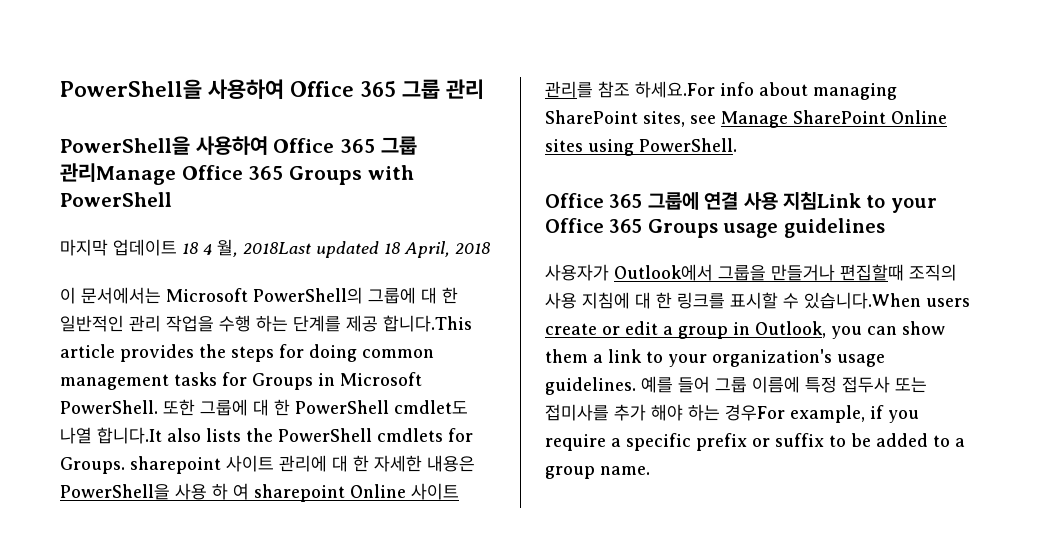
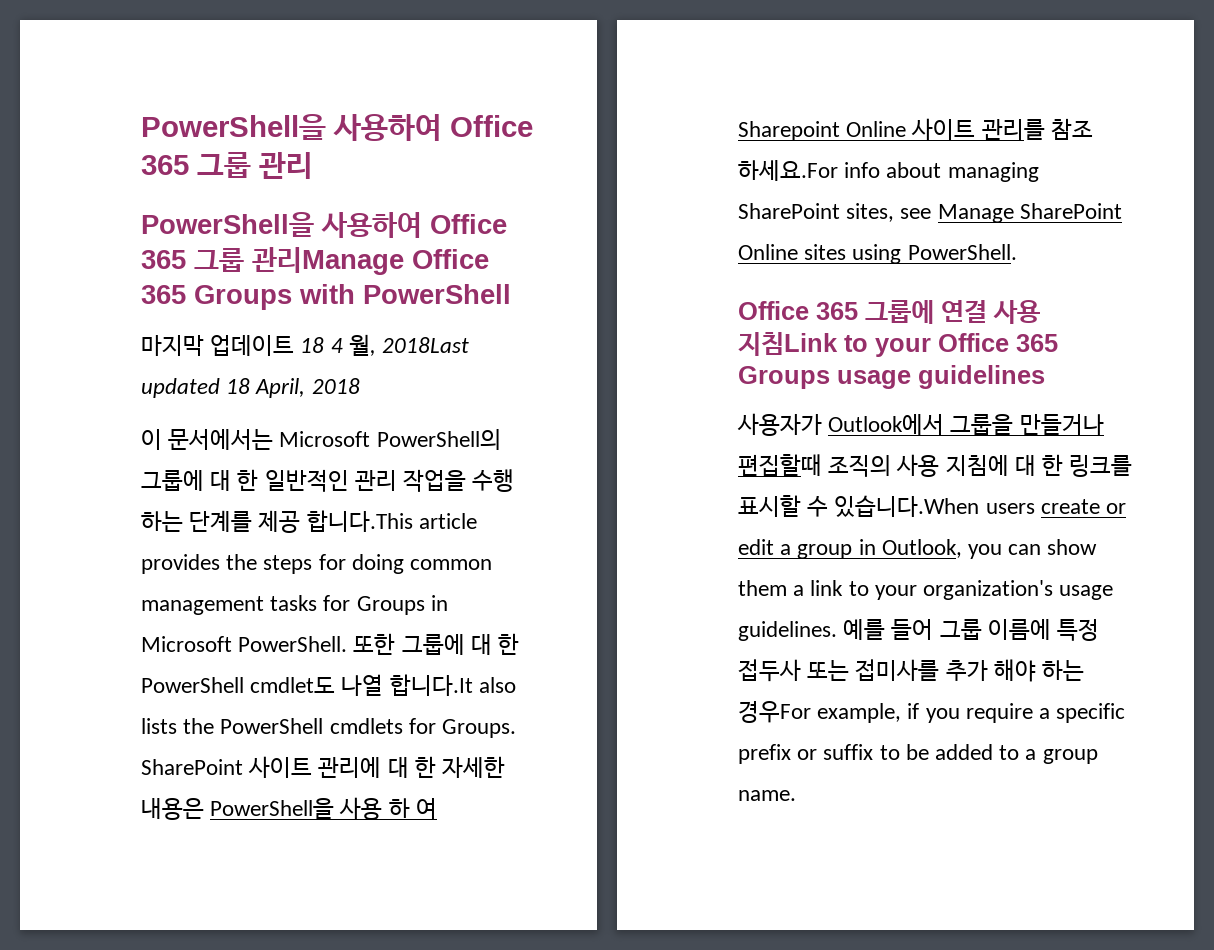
- 또한 그룹에 대 한 PowerShell cmdlet도 나열 합니다.It also lists the PowerShell cmdlets for Groups. sharepoint 사이트 관리에 대 한 자세한 내용은 PowerShell을 사용 하 여 sharepoint Online 사이트 관리를 참조 하세요.For info about managing SharePoint sites, see Manage SharePoint Online sites using PowerShell.
+ 또한 그룹에 대 한 PowerShell cmdlet도 나열 합니다.It also lists the PowerShell cmdlets for Groups. SharePoint 사이트 관리에 대 한 자세한 내용은 PowerShell을 사용 하 여 Sharepoint Online 사이트 관리를 참조 하세요.For info about managing SharePoint sites, see Manage SharePoint Online sites using PowerShell.

